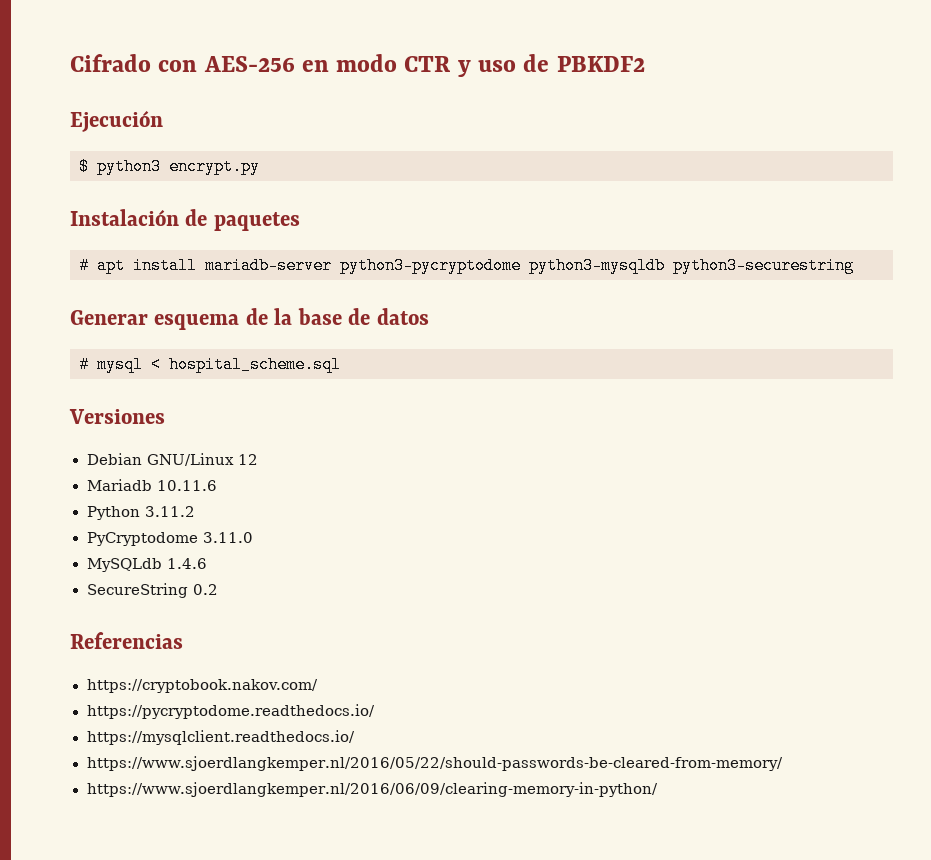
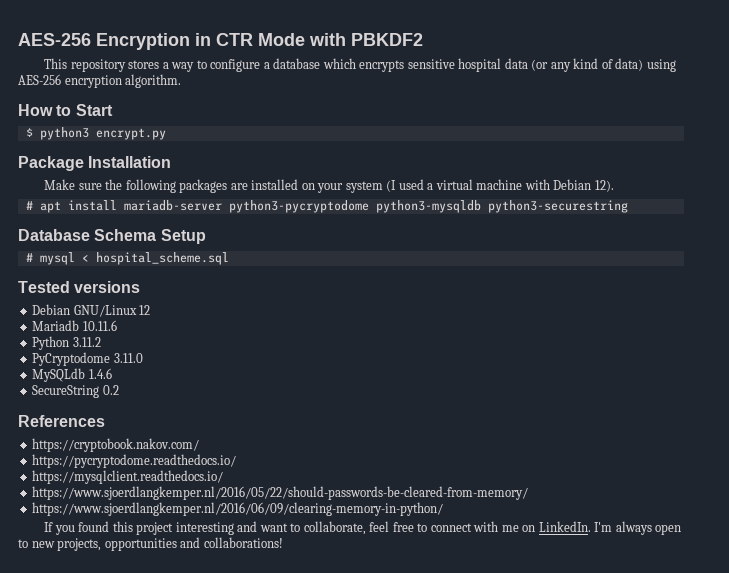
- Cifrado con AES-256 en modo CTR y uso de PBKDF2
- Ejecución
+ AES-256 Encryption in CTR Mode with PBKDF2
+ This repository stores a way to configure a database which encrypts sensitive hospital data (or any kind of data) using AES-256 encryption algorithm.
+ How to Start
  $ python3 encrypt.py
- Instalación de paquetes
+ Package Installation
+ Make sure the following packages are installed on your system (I used a virtual machine with Debian 12).
- Generar esquema de la base de datos
+ Database Schema Setup
- Versiones
+ Tested versions
- Referencias
+ References
+ If you found this project interesting and want to collaborate, feel free to connect with me on LinkedIn. I'm always open to new projects, opportunities and collaborations!

